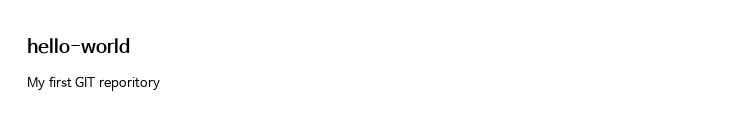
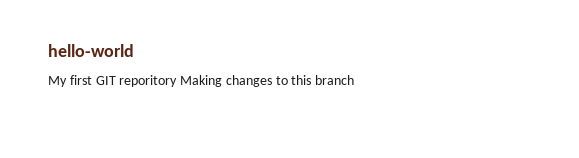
- My first GIT reporitory
+ My first GIT reporitory Making changes to this branch

